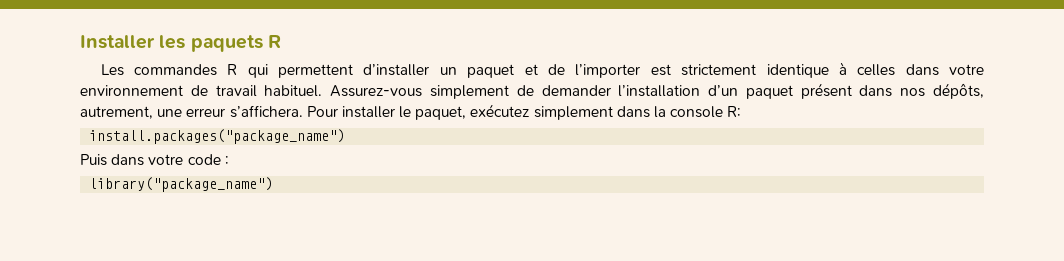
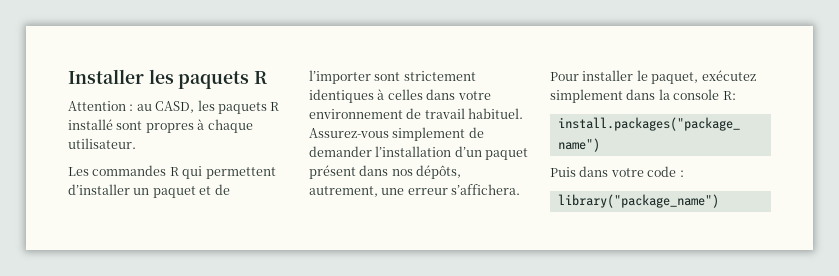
+ Attention : au CASD, les paquets R installé sont propres à chaque utilisateur.
- Les commandes R qui permettent d’installer un paquet et de l’importer est strictement identique à celles dans votre environnement de travail habituel.
+ Les commandes R qui permettent d’installer un paquet et de l’importer sont strictement identiques à celles dans votre environnement de travail habituel.

